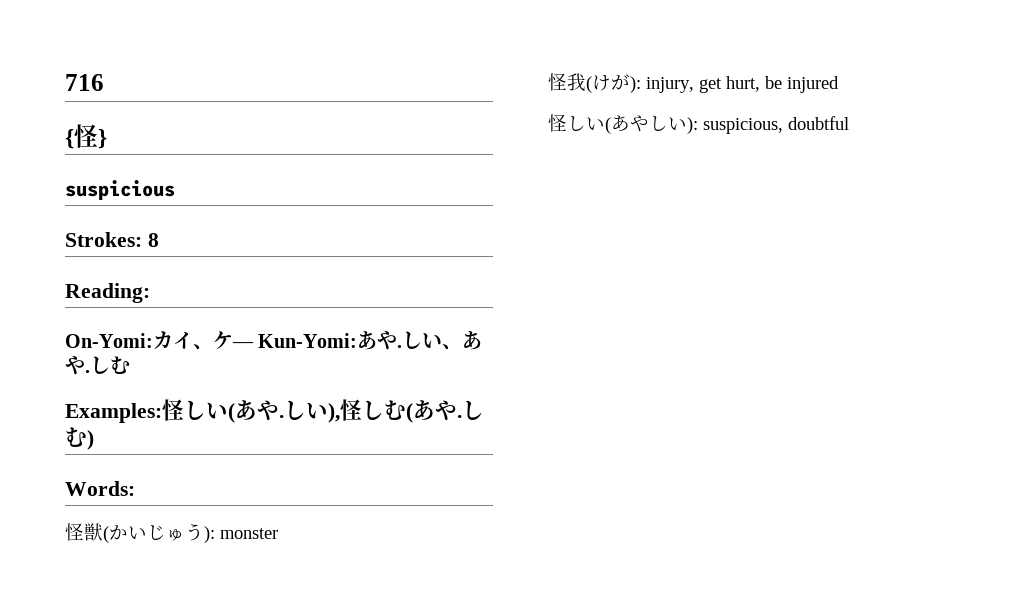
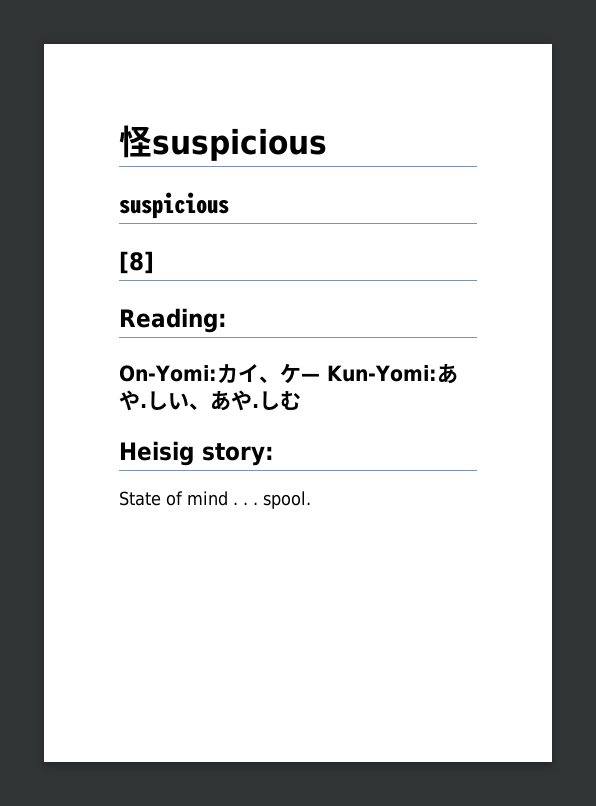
- 716
- {怪}
+ 怪suspicious
  suspicious
- Strokes: 8
+ [8]
- Examples:怪しい(あや.しい),怪しむ(あや.しむ)
- Words:
- 怪獣(かいじゅう): monster
- 怪我(けが): injury, get hurt, be injured
- 怪しい(あやしい): suspicious, doubtful
+ Heisig story:
+ State of mind . . . spool.

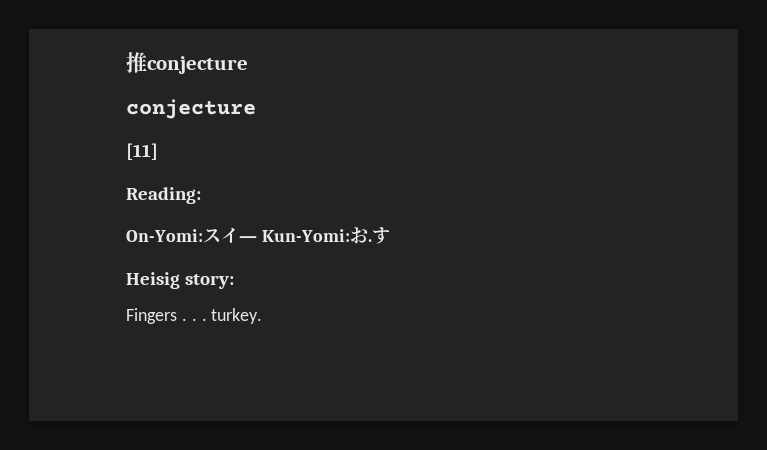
- 怪suspicious
- suspicious
- [8]
+ 推conjecture
+ conjecture
+ [11]
- On-Yomi:カイ、ケ— Kun-Yomi:あや.しい、あや.しむ
+ On-Yomi:スイ— Kun-Yomi:お.す
- State of mind . . . spool.
+ Fingers . . . turkey.

